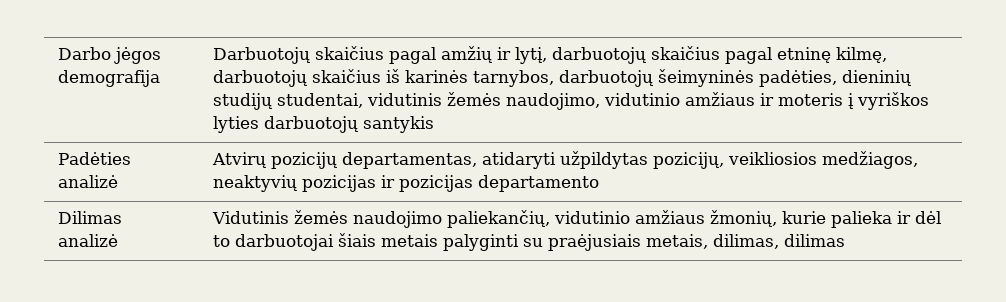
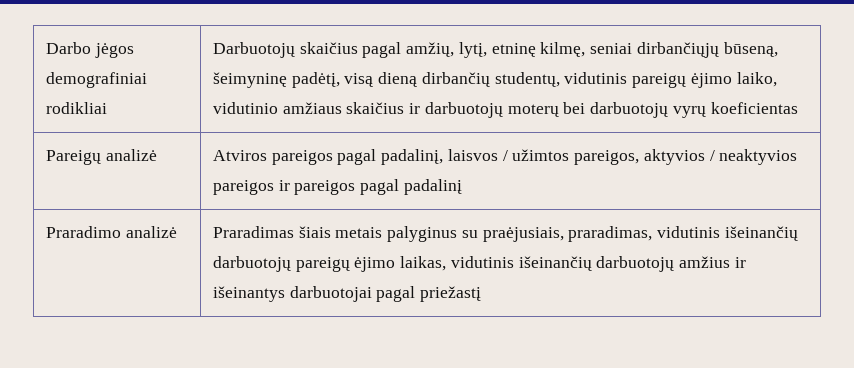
- Darbo jėgos demografija | Darbuotojų skaičius pagal amžių ir lytį, darbuotojų skaičius pagal etninę kilmę, darbuotojų skaičius iš karinės tarnybos, darbuotojų šeimyninės padėties, dieninių studijų studentai, vidutinis žemės naudojimo, vidutinio amžiaus ir moteris į vyriškos lyties darbuotojų santykis
- Padėties analizė | Atvirų pozicijų departamentas, atidaryti užpildytas pozicijų, veikliosios medžiagos, neaktyvių pozicijas ir pozicijas departamento
- Dilimas analizė | Vidutinis žemės naudojimo paliekančių, vidutinio amžiaus žmonių, kurie palieka ir dėl to darbuotojai šiais metais palyginti su praėjusiais metais, dilimas, dilimas
+ Darbo jėgos demografiniai rodikliai | Darbuotojų skaičius pagal amžių, lytį, etninę kilmę, seniai dirbančiųjų būseną, šeimyninę padėtį, visą dieną dirbančių studentų, vidutinis pareigų ėjimo laiko, vidutinio amžiaus skaičius ir darbuotojų moterų bei darbuotojų vyrų koeficientas
+ Pareigų analizė | Atviros pareigos pagal padalinį, laisvos / užimtos pareigos, aktyvios / neaktyvios pareigos ir pareigos pagal padalinį
+ Praradimo analizė | Praradimas šiais metais palyginus su praėjusiais, praradimas, vidutinis išeinančių darbuotojų pareigų ėjimo laikas, vidutinis išeinančių darbuotojų amžius ir išeinantys darbuotojai pagal priežastį

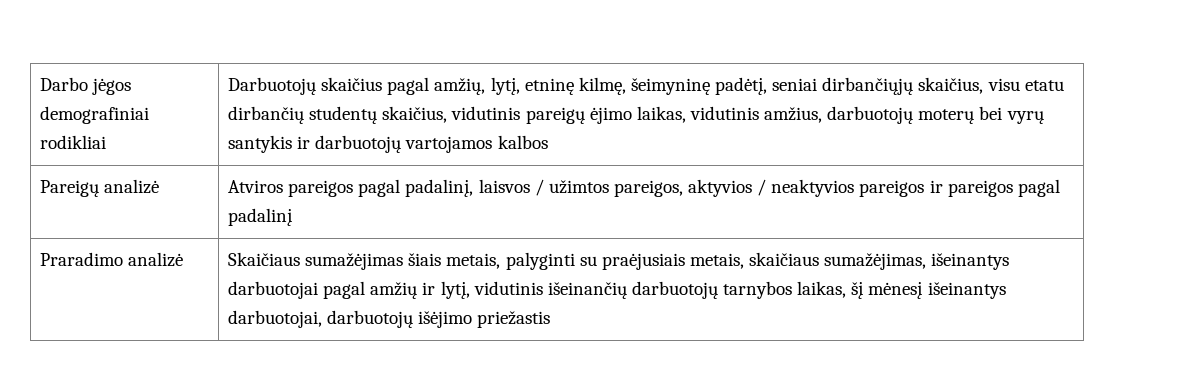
- Darbo jėgos demografiniai rodikliai | Darbuotojų skaičius pagal amžių, lytį, etninę kilmę, seniai dirbančiųjų būseną, šeimyninę padėtį, visą dieną dirbančių studentų, vidutinis pareigų ėjimo laiko, vidutinio amžiaus skaičius ir darbuotojų moterų bei darbuotojų vyrų koeficientas
+ Darbo jėgos demografiniai rodikliai | Darbuotojų skaičius pagal amžių, lytį, etninę kilmę, šeimyninę padėtį, seniai dirbančiųjų skaičius, visu etatu dirbančių studentų skaičius, vidutinis pareigų ėjimo laikas, vidutinis amžius, darbuotojų moterų bei vyrų santykis ir darbuotojų vartojamos kalbos
- Praradimo analizė | Praradimas šiais metais palyginus su praėjusiais, praradimas, vidutinis išeinančių darbuotojų pareigų ėjimo laikas, vidutinis išeinančių darbuotojų amžius ir išeinantys darbuotojai pagal priežastį
+ Praradimo analizė | Skaičiaus sumažėjimas šiais metais, palyginti su praėjusiais metais, skaičiaus sumažėjimas, išeinantys darbuotojai pagal amžių ir lytį, vidutinis išeinančių darbuotojų tarnybos laikas, šį mėnesį išeinantys darbuotojai, darbuotojų išėjimo priežastis

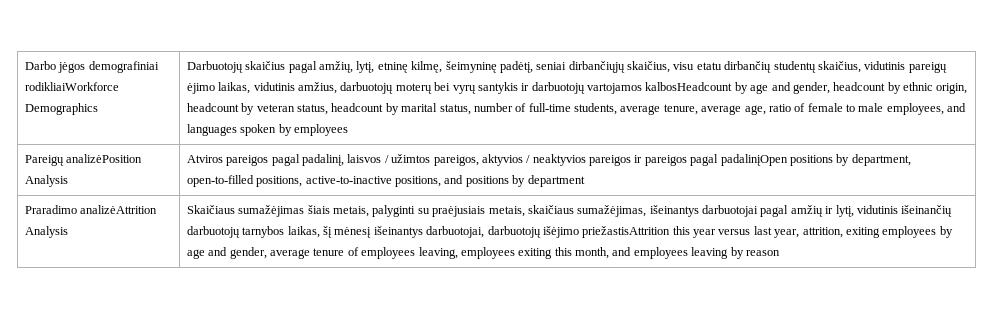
- Darbo jėgos demografiniai rodikliai
+ Darbo jėgos demografiniai rodikliaiWorkforce Demographics
- Darbuotojų skaičius pagal amžių, lytį, etninę kilmę, šeimyninę padėtį, seniai dirbančiųjų skaičius, visu etatu dirbančių studentų skaičius, vidutinis pareigų ėjimo laikas, vidutinis amžius, darbuotojų moterų bei vyrų santykis ir darbuotojų vartojamos kalbos
+ Darbuotojų skaičius pagal amžių, lytį, etninę kilmę, šeimyninę padėtį, seniai dirbančiųjų skaičius, visu etatu dirbančių studentų skaičius, vidutinis pareigų ėjimo laikas, vidutinis amžius, darbuotojų moterų bei vyrų santykis ir darbuotojų vartojamos kalbosHeadcount by age and gender, headcount by ethnic origin, headcount by veteran status, headcount by marital status, number of full-time students, average tenure, average age, ratio of female to male employees, and languages spoken by employees
- Pareigų analizė | Atviros pareigos pagal padalinį, laisvos / užimtos pareigos, aktyvios / neaktyvios pareigos ir pareigos pagal padalinį
+ Pareigų analizėPosition Analysis | Atviros pareigos pagal padalinį, laisvos / užimtos pareigos, aktyvios / neaktyvios pareigos ir pareigos pagal padalinįOpen positions by department, open-to-filled positions, active-to-inactive positions, and positions by department
- Praradimo analizė
+ Praradimo analizėAttrition Analysis
- Skaičiaus sumažėjimas šiais metais, palyginti su praėjusiais metais, skaičiaus sumažėjimas, išeinantys darbuotojai pagal amžių ir lytį, vidutinis išeinančių darbuotojų tarnybos laikas, šį mėnesį išeinantys darbuotojai, darbuotojų išėjimo priežastis
+ Skaičiaus sumažėjimas šiais metais, palyginti su praėjusiais metais, skaičiaus sumažėjimas, išeinantys darbuotojai pagal amžių ir lytį, vidutinis išeinančių darbuotojų tarnybos laikas, šį mėnesį išeinantys darbuotojai, darbuotojų išėjimo priežastisAttrition this year versus last year, attrition, exiting employees by age and gender, average tenure of employees leaving, employees exiting this month, and employees leaving by reason

